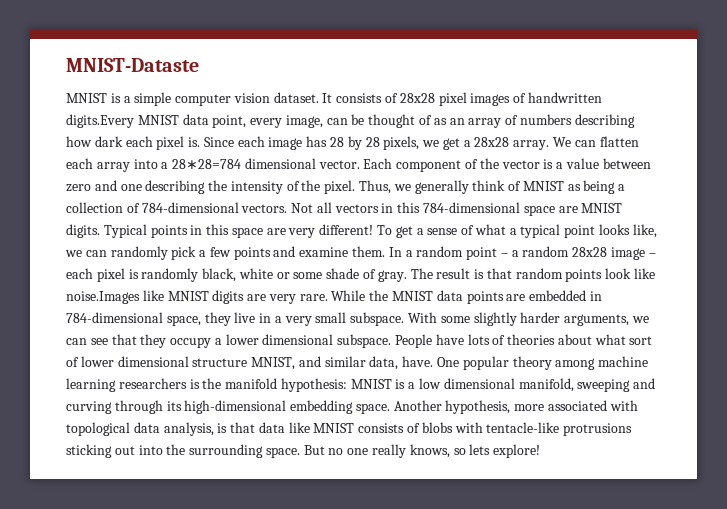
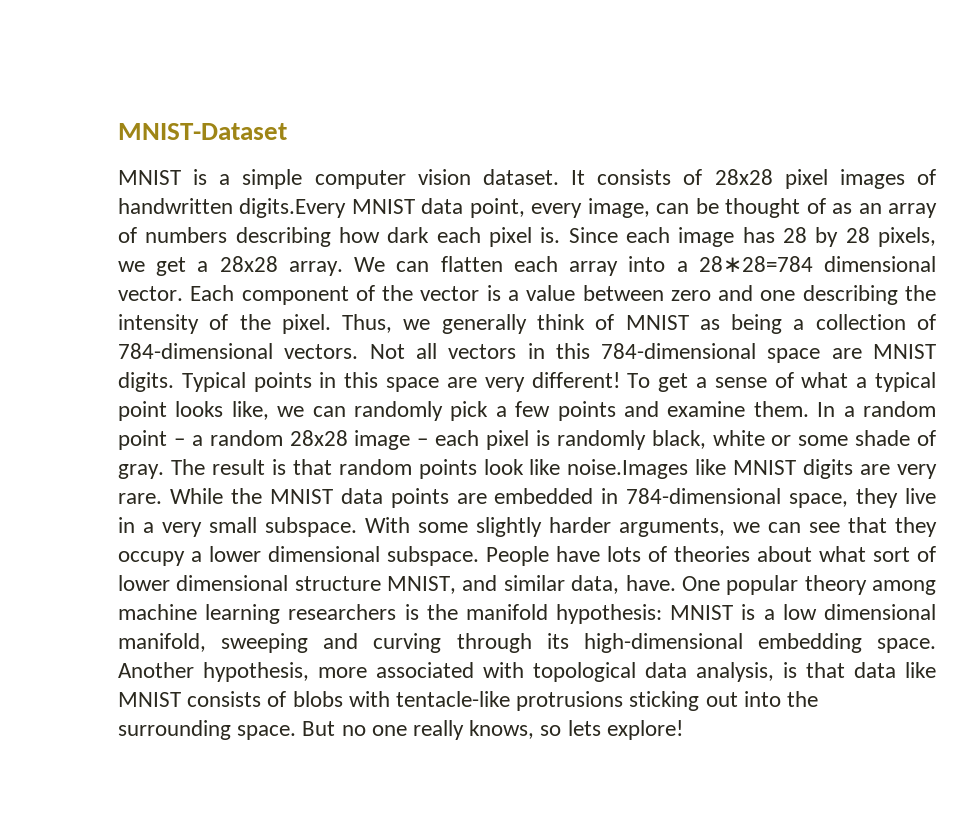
- MNIST-Dataste
+ MNIST-Dataset

